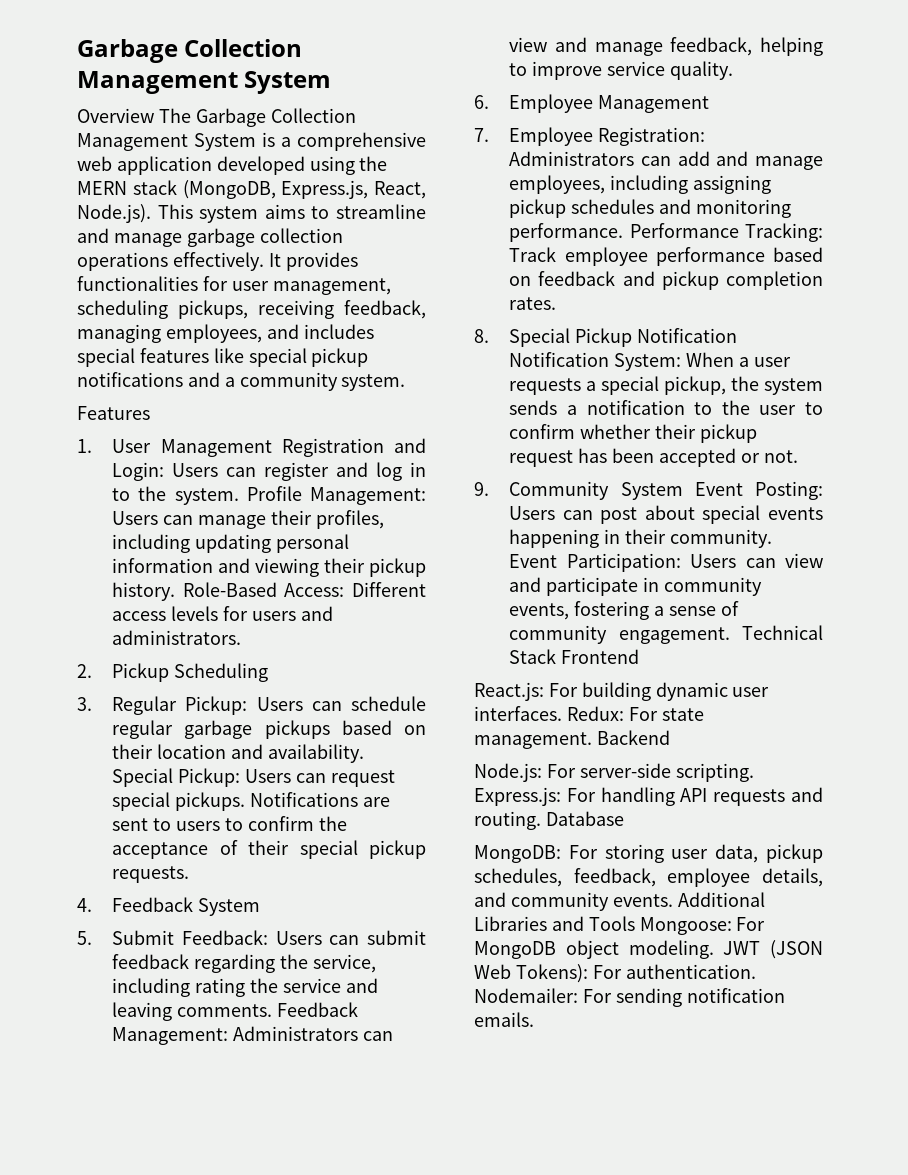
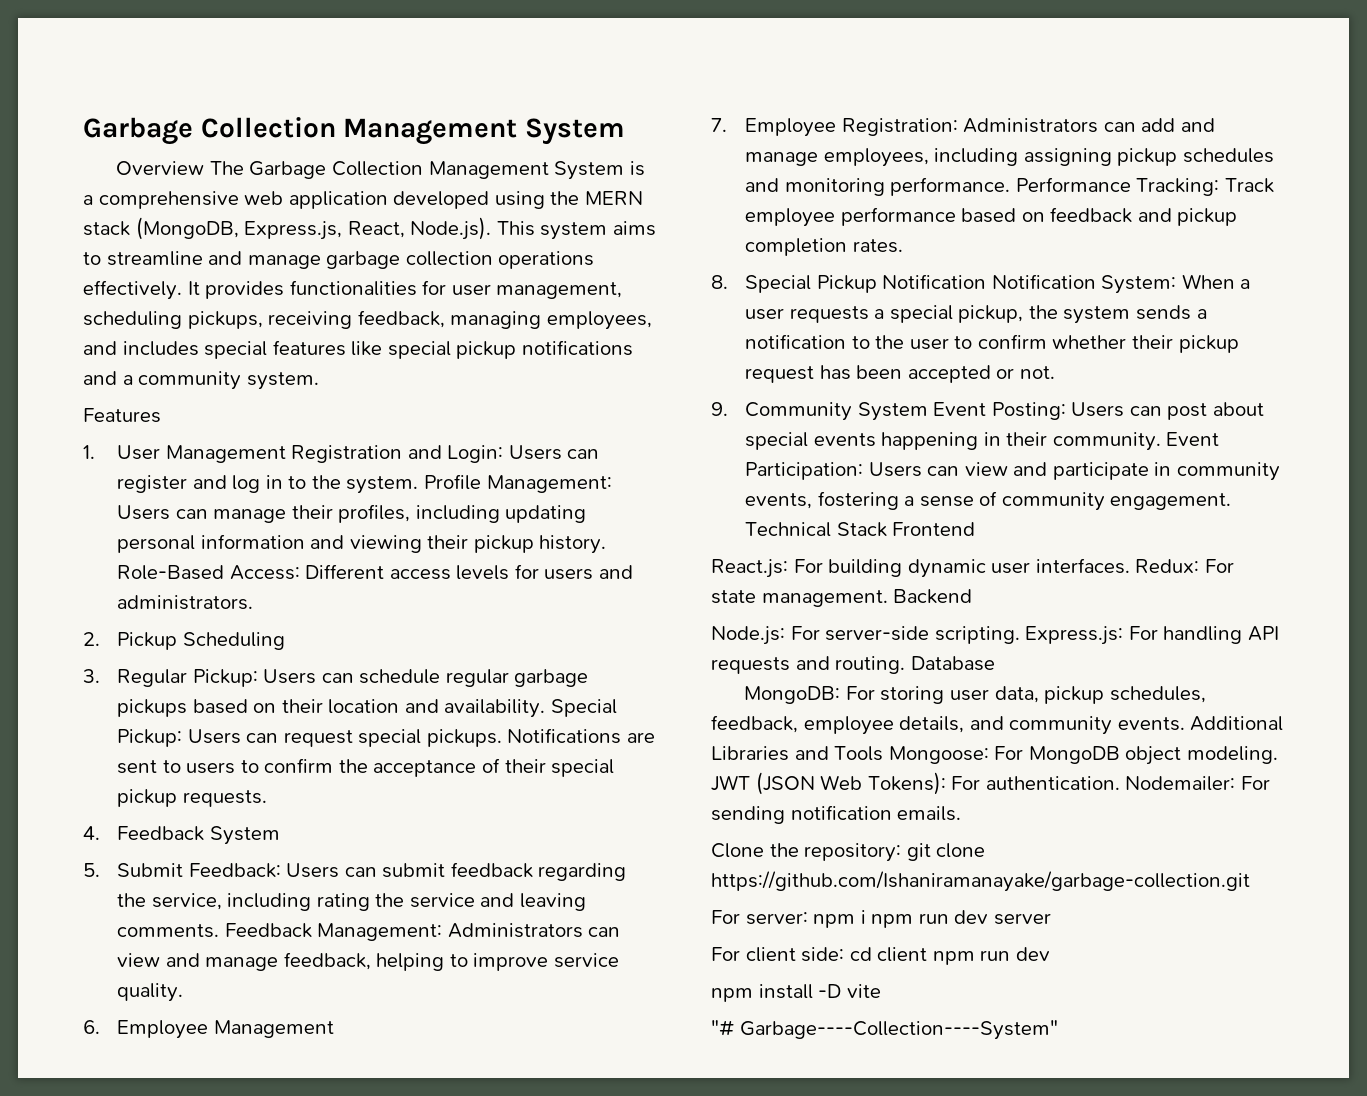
+ Clone the repository: git clone https://github.com/Ishaniramanayake/garbage-collection.git
+ For server: npm i npm run dev server
+ For client side: cd client npm run dev
+ npm install -D vite
+ "# Garbage----Collection----System"

